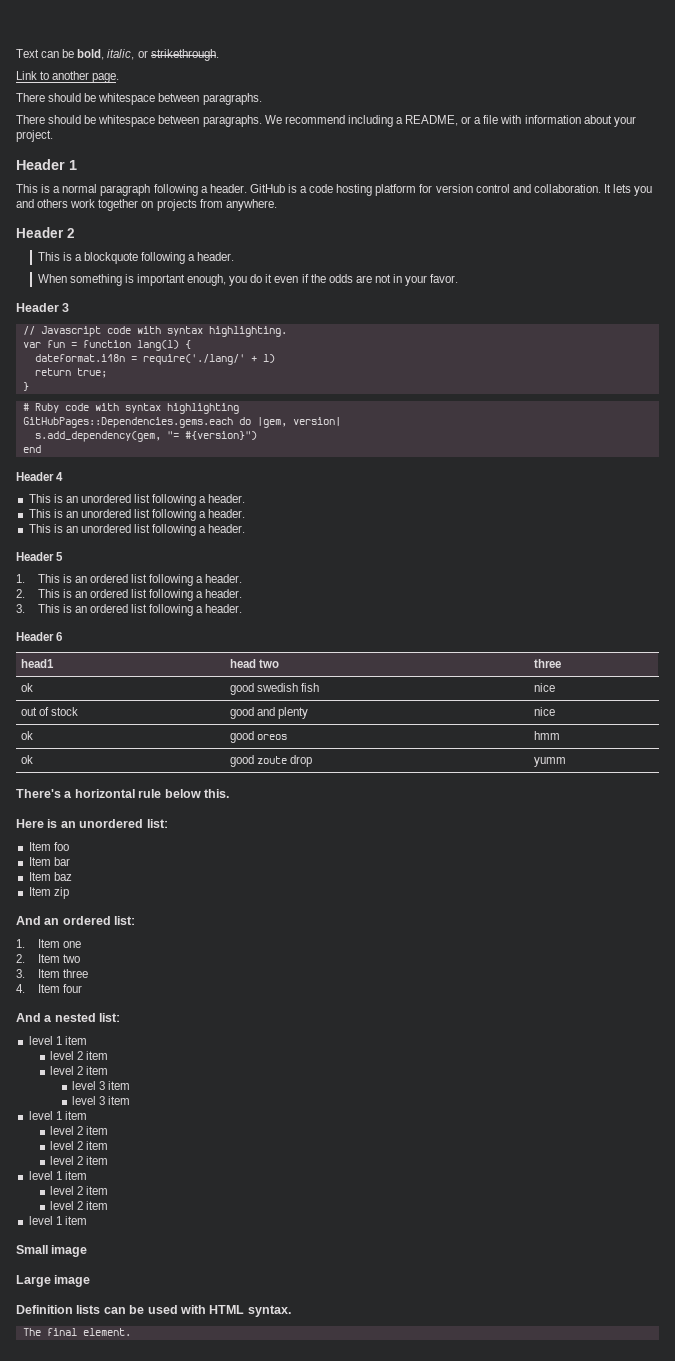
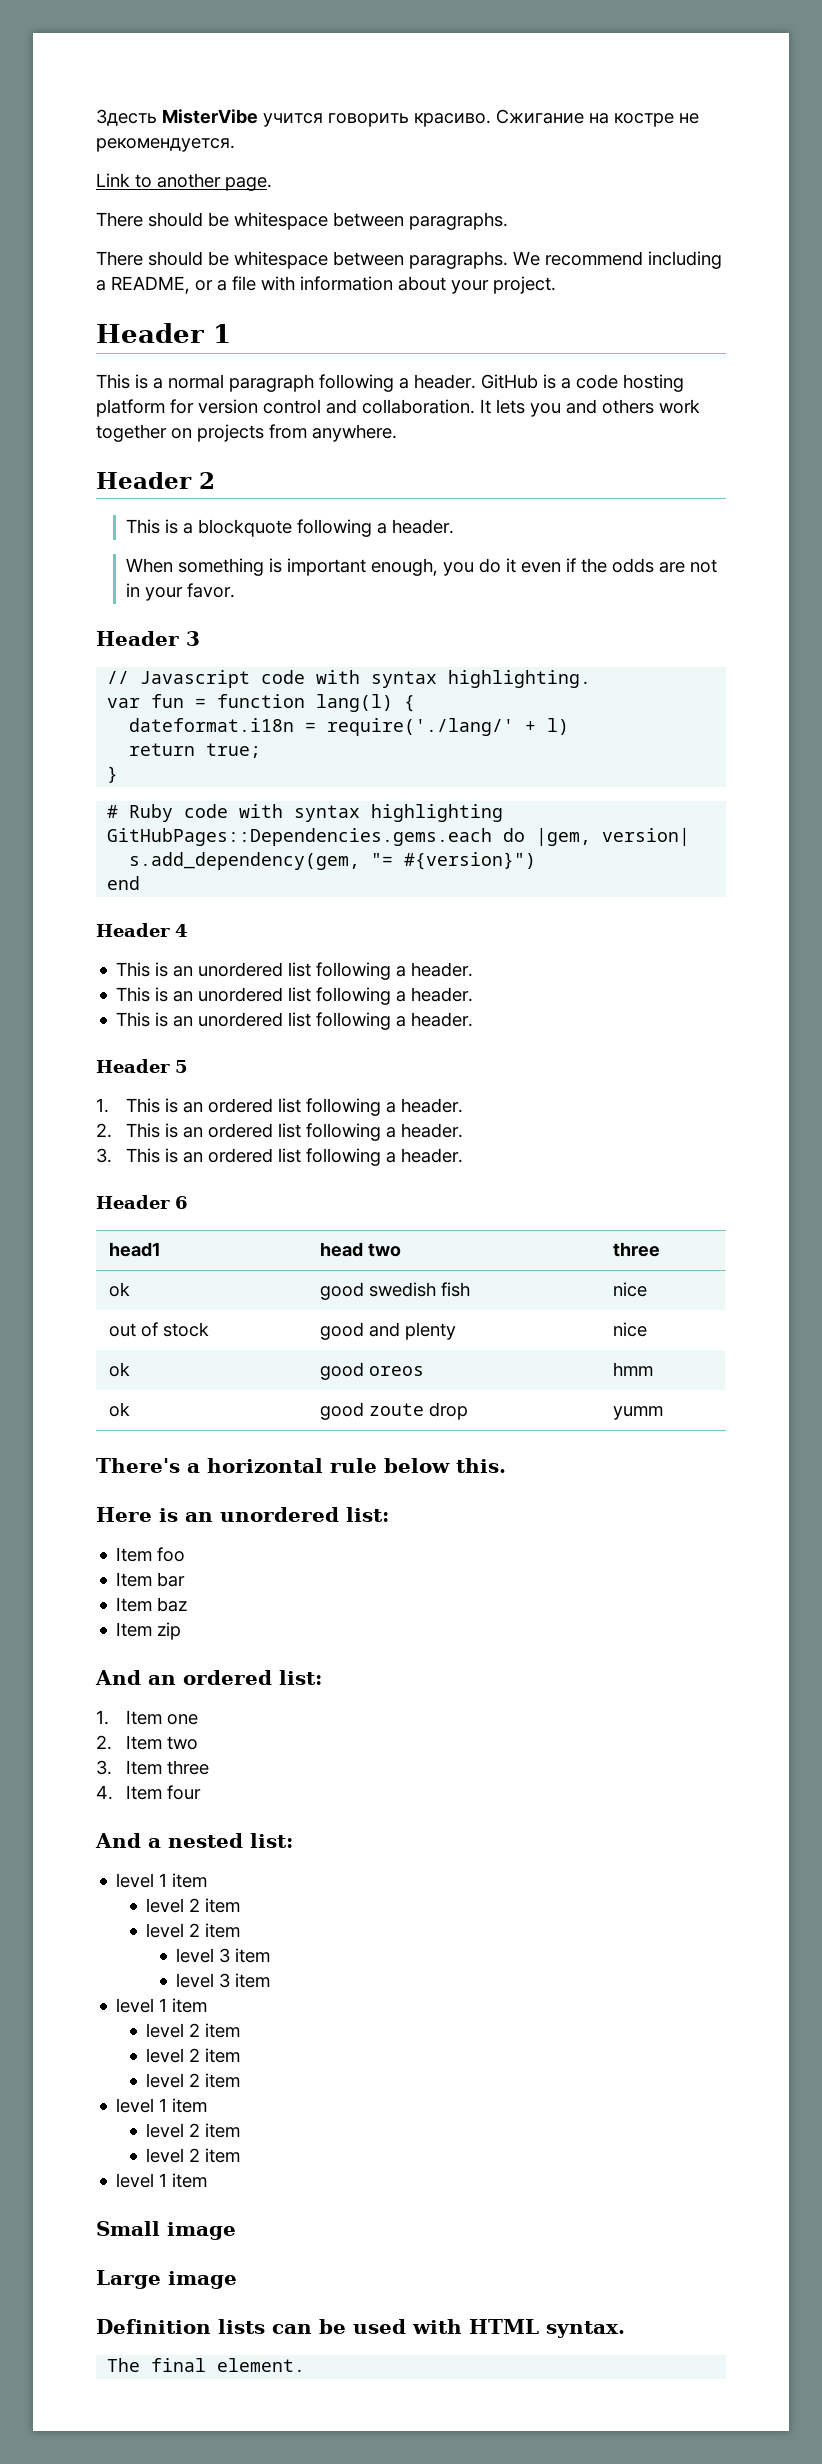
- Text can be bold, italic, or strikethrough.
+ Здесть MisterVibe учится говорить красиво. Сжигание на костре не рекомендуется.

